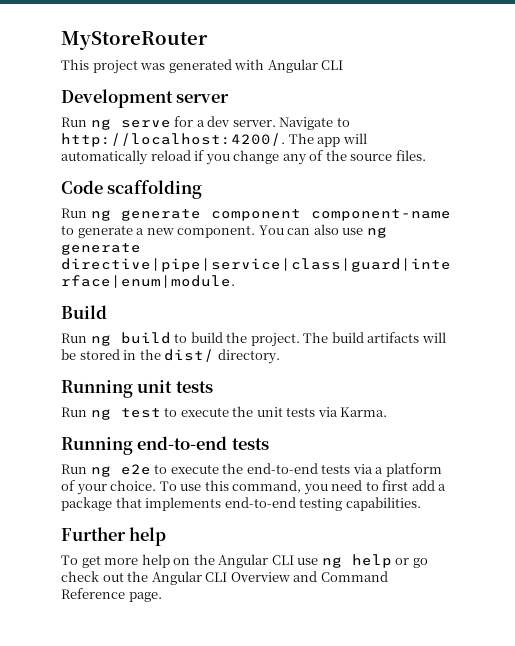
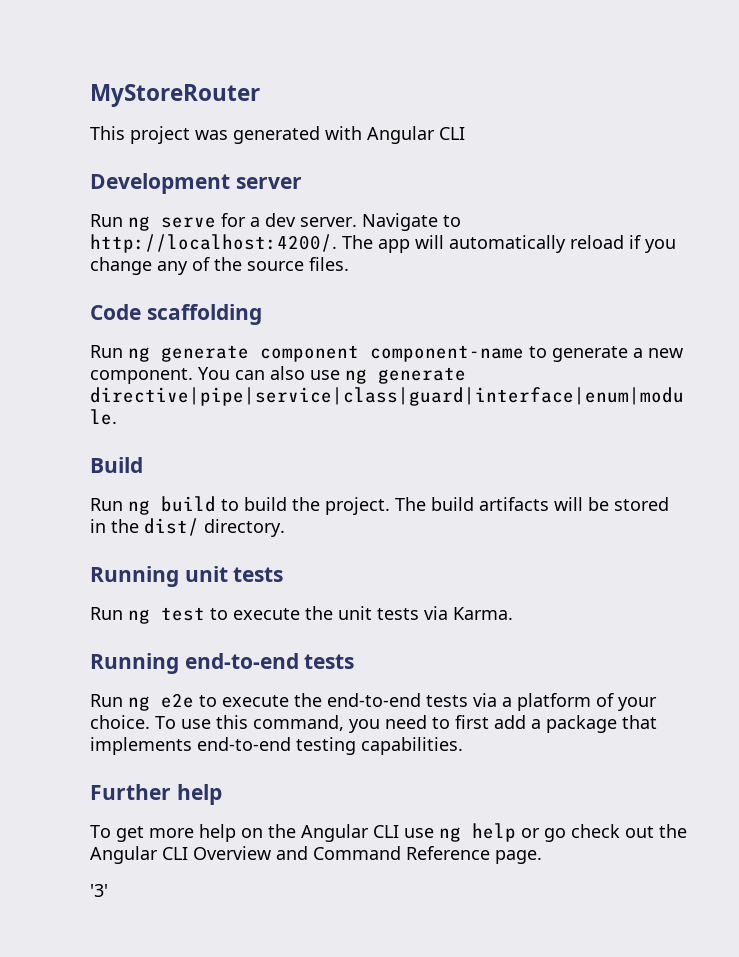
+ '3'

